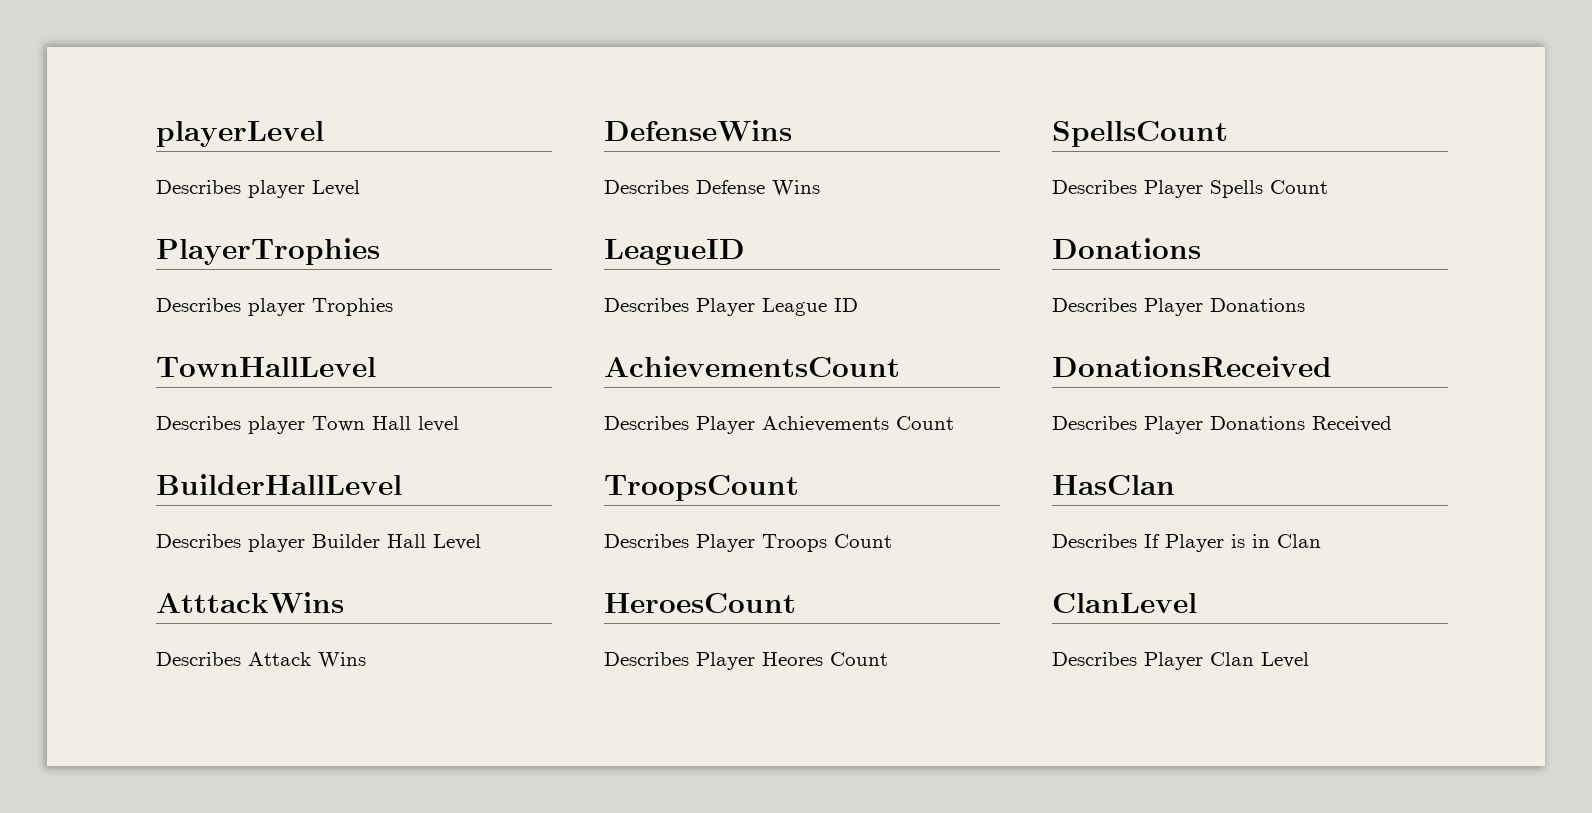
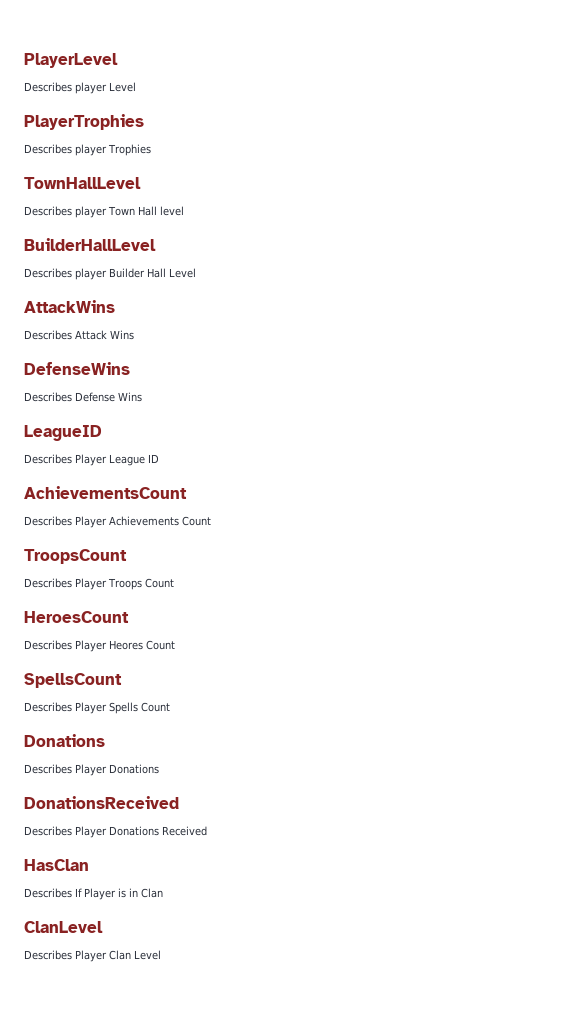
- playerLevel
+ PlayerLevel
- AtttackWins
+ AttackWins

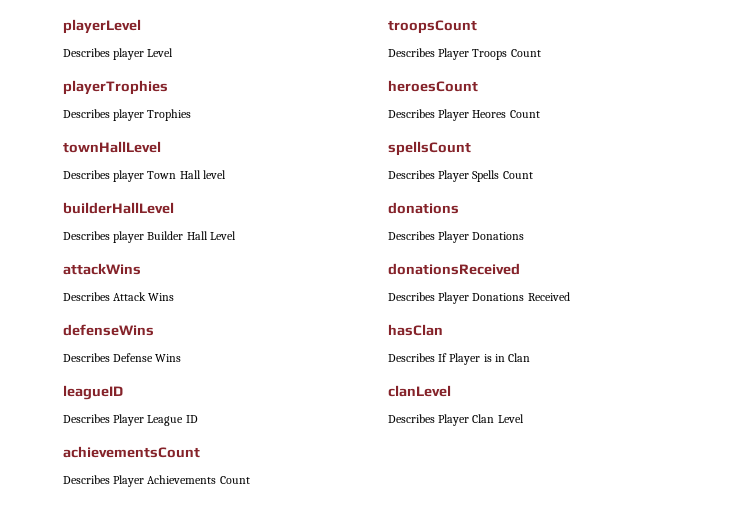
- PlayerLevel
+ playerLevel
- PlayerTrophies
+ playerTrophies
- TownHallLevel
+ townHallLevel
- BuilderHallLevel
+ builderHallLevel
- AttackWins
+ attackWins
- DefenseWins
+ defenseWins
- LeagueID
+ leagueID
- AchievementsCount
+ achievementsCount
- TroopsCount
+ troopsCount
- HeroesCount
+ heroesCount
- SpellsCount
+ spellsCount
  Describes Player Spells Count
- Donations
+ donations
- DonationsReceived
+ donationsReceived
- HasClan
+ hasClan
- ClanLevel
+ clanLevel

